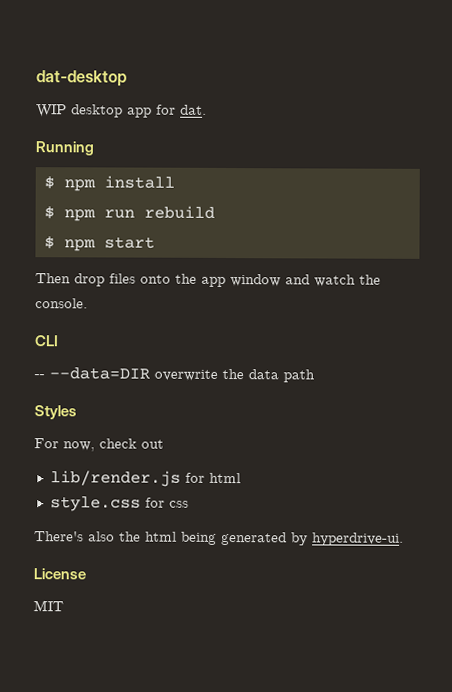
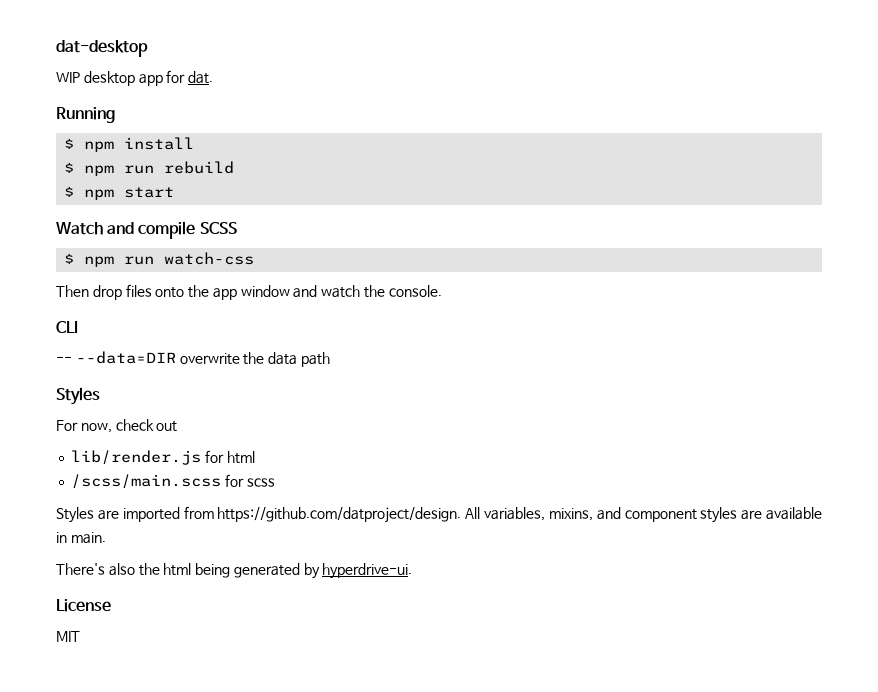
+ Watch and compile SCSS
+ $ npm run watch-css
- style.css for css
+ /scss/main.scss for scss
+ Styles are imported from https://github.com/datproject/design. All variables, mixins, and component styles are available in main.

